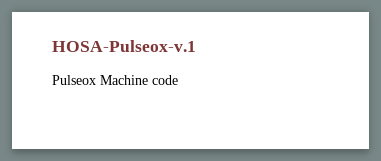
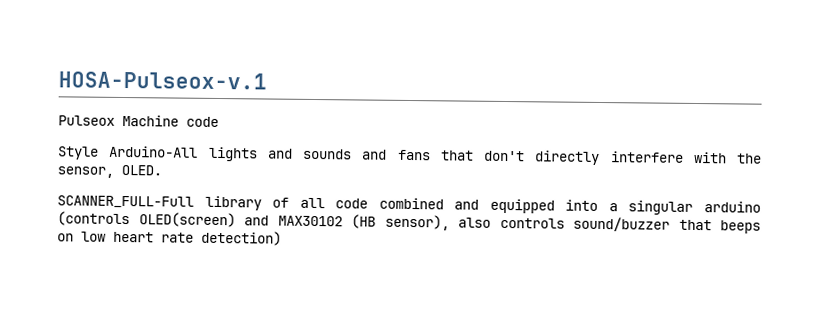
+ Style Arduino-All lights and sounds and fans that don't directly interfere with the sensor, OLED.
+ SCANNER_FULL-Full library of all code combined and equipped into a singular arduino (controls OLED(screen) and MAX30102 (HB sensor), also controls sound/buzzer that beeps on low heart rate detection)

